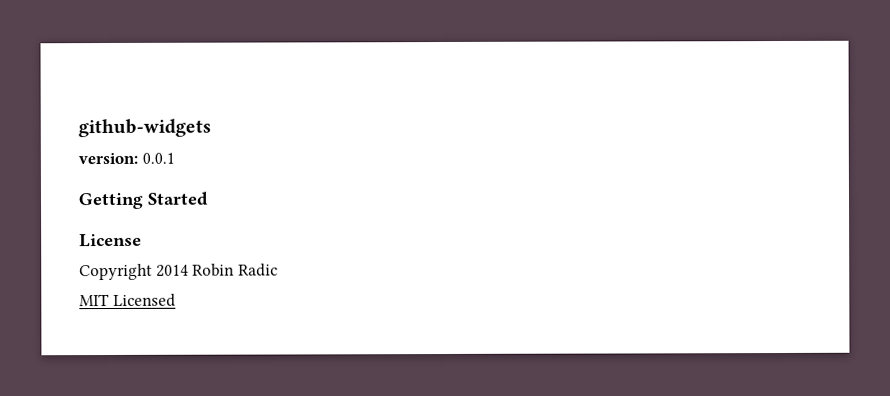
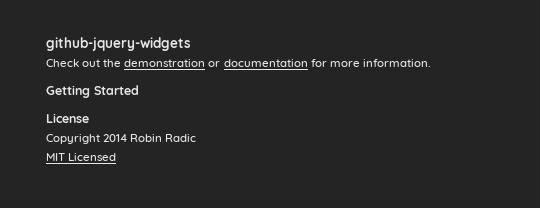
- github-widgets
- version: 0.0.1
+ github-jquery-widgets
+ Check out the demonstration or documentation for more information.

